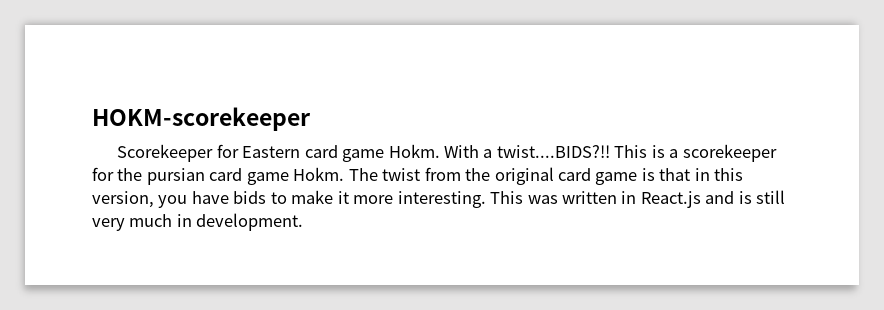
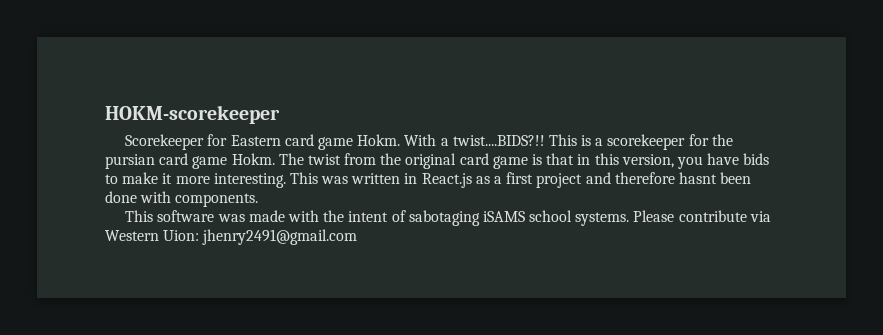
- This was written in React.js and is still very much in development.
+ This was written in React.js as a first project and therefore hasnt been done with components.
+ This software was made with the intent of sabotaging iSAMS school systems. Please contribute via Western Uion: jhenry2491@gmail.com

